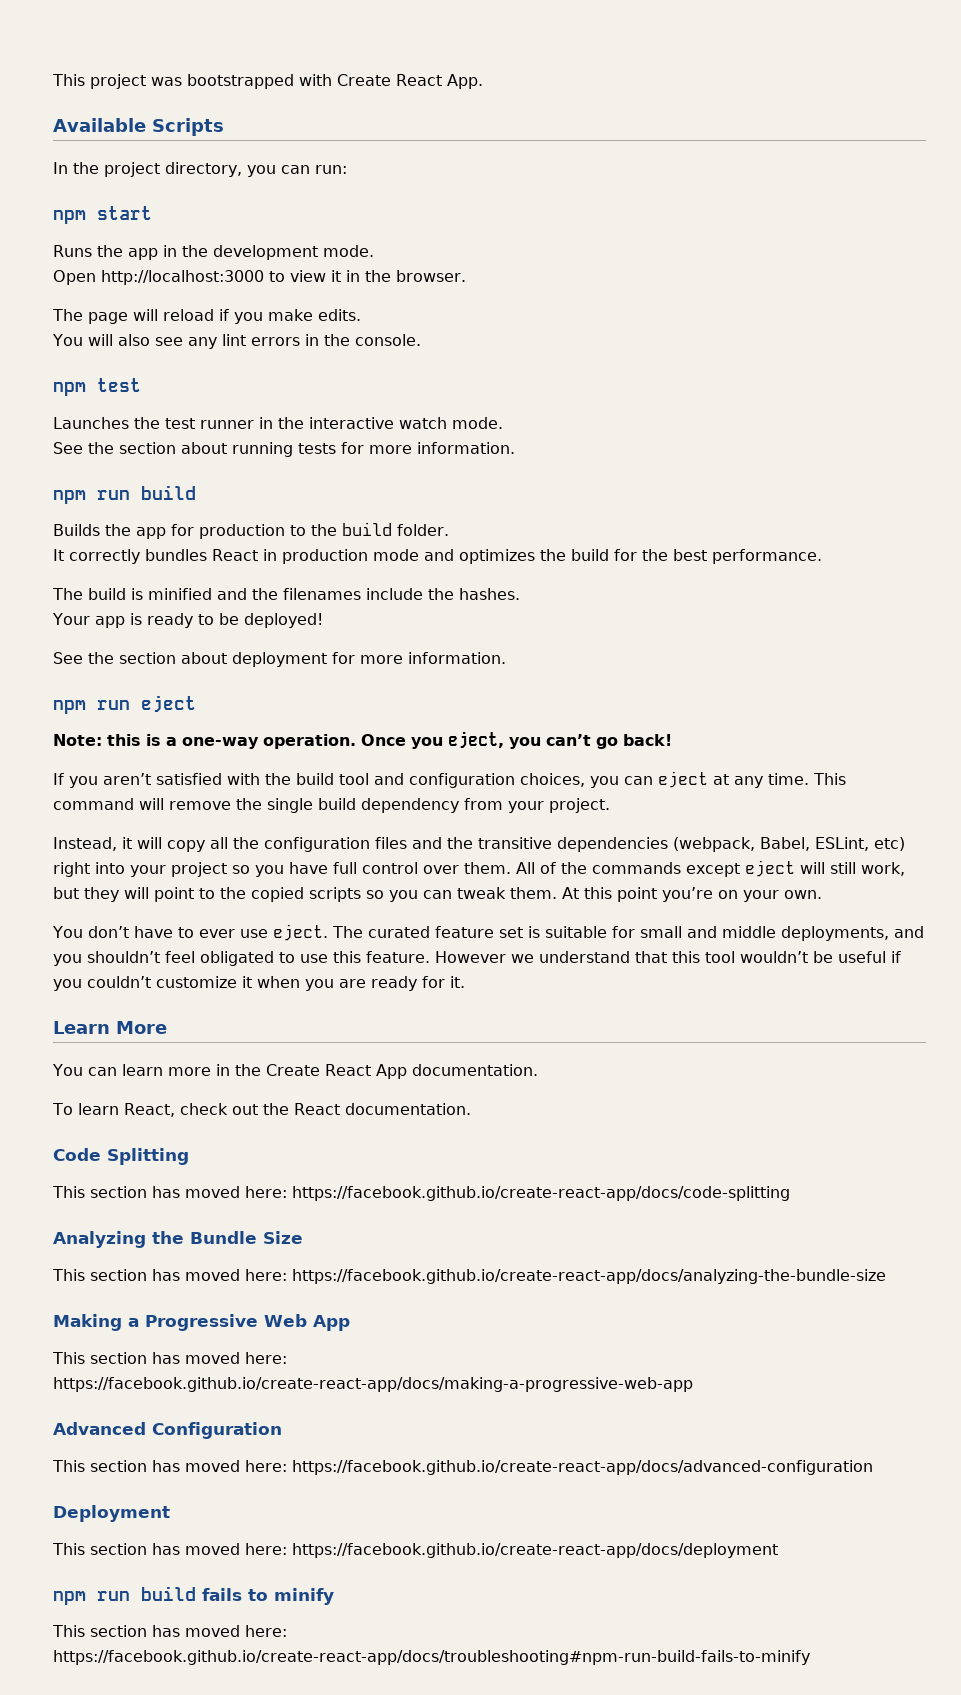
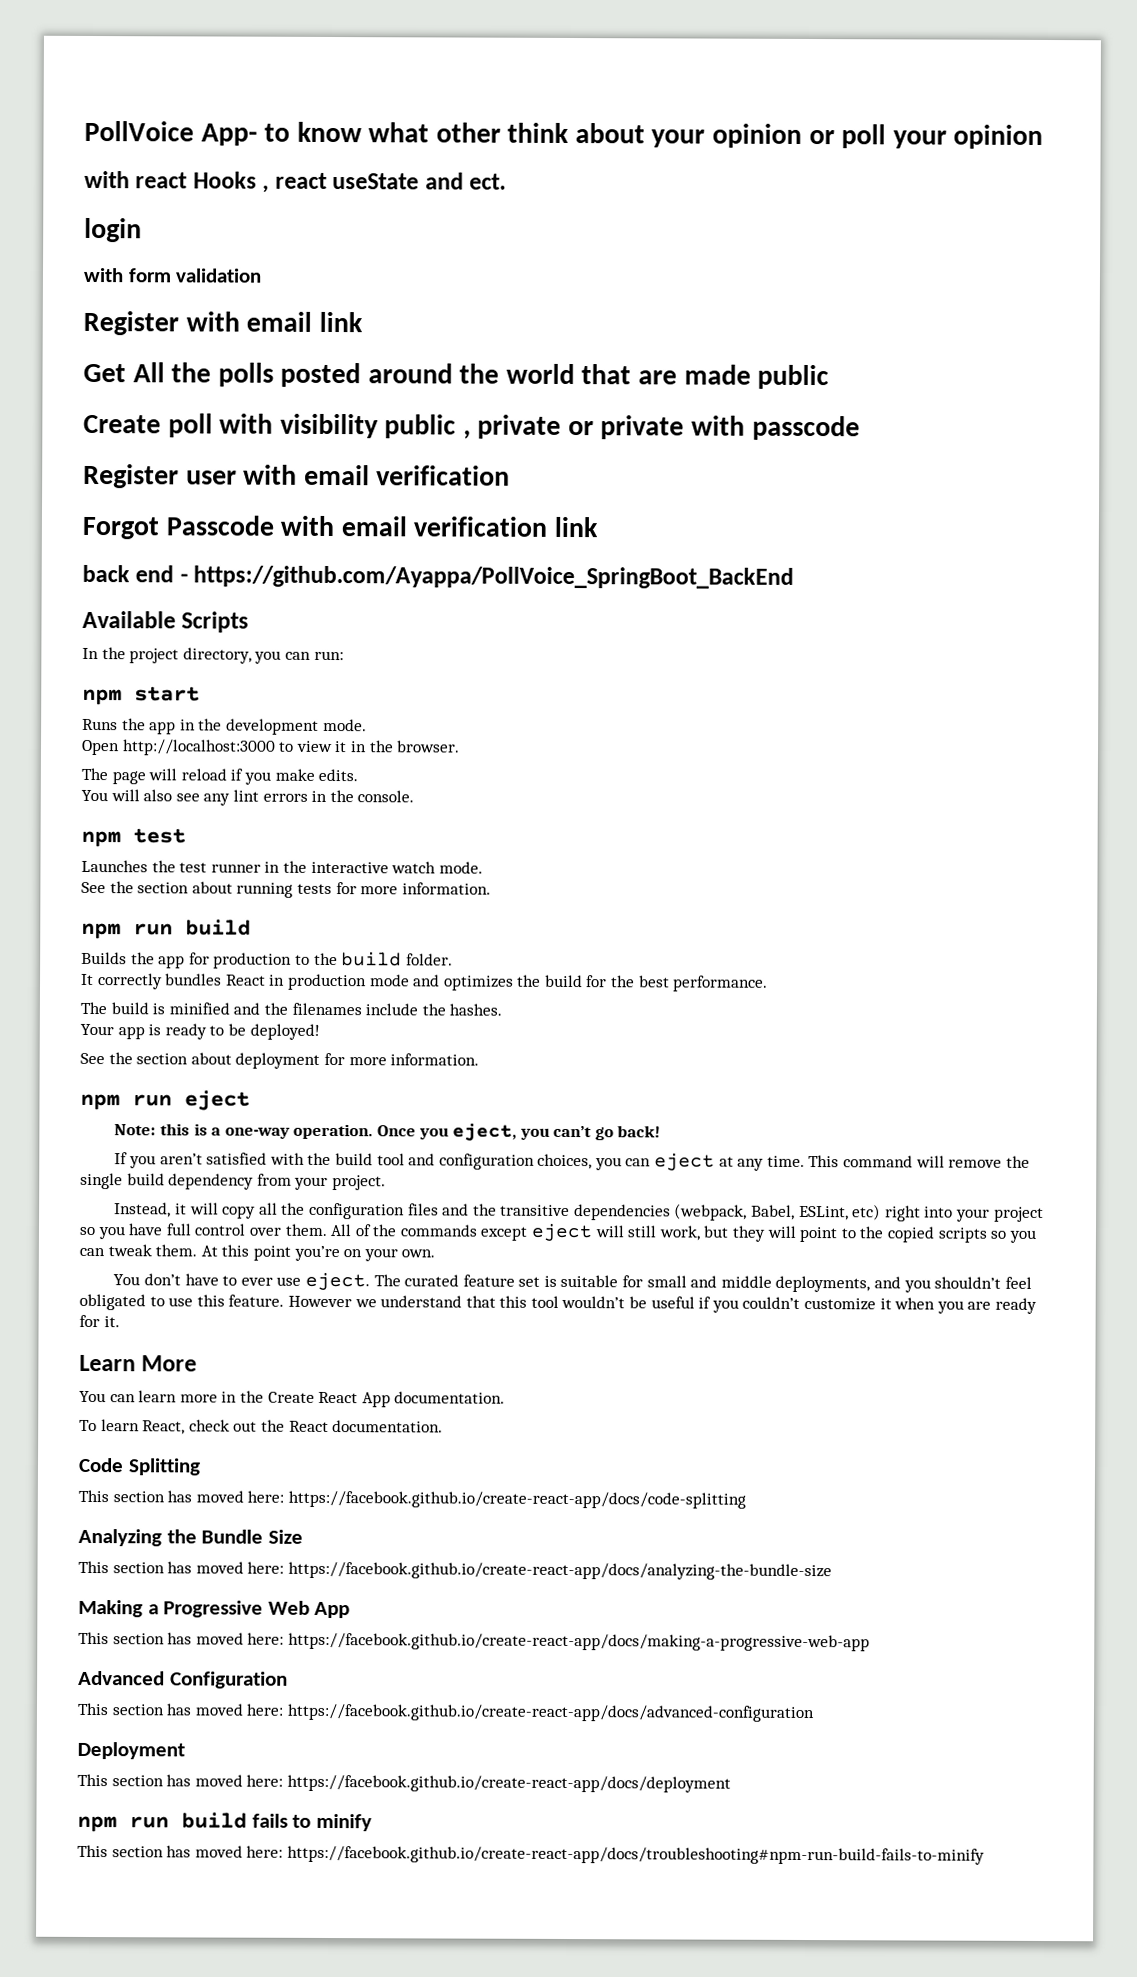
- This project was bootstrapped with Create React App.
+ PollVoice App- to know what other think about your opinion or poll your opinion
+ with react Hooks , react useState and ect.
+ login
+ with form validation
+ Register with email link
+ Get All the polls posted around the world that are made public
+ Create poll with visibility public , private or private with passcode
+ Register user with email verification
+ Forgot Passcode with email verification link
+ back end - https://github.com/Ayappa/PollVoice_SpringBoot_BackEnd

